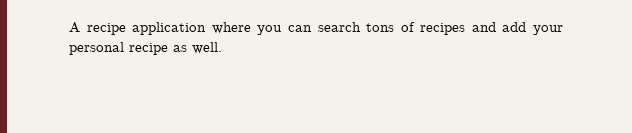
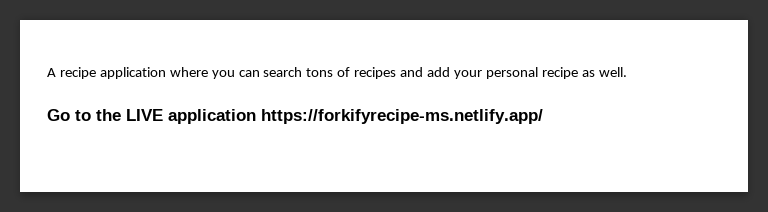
+ Go to the LIVE application https://forkifyrecipe-ms.netlify.app/

